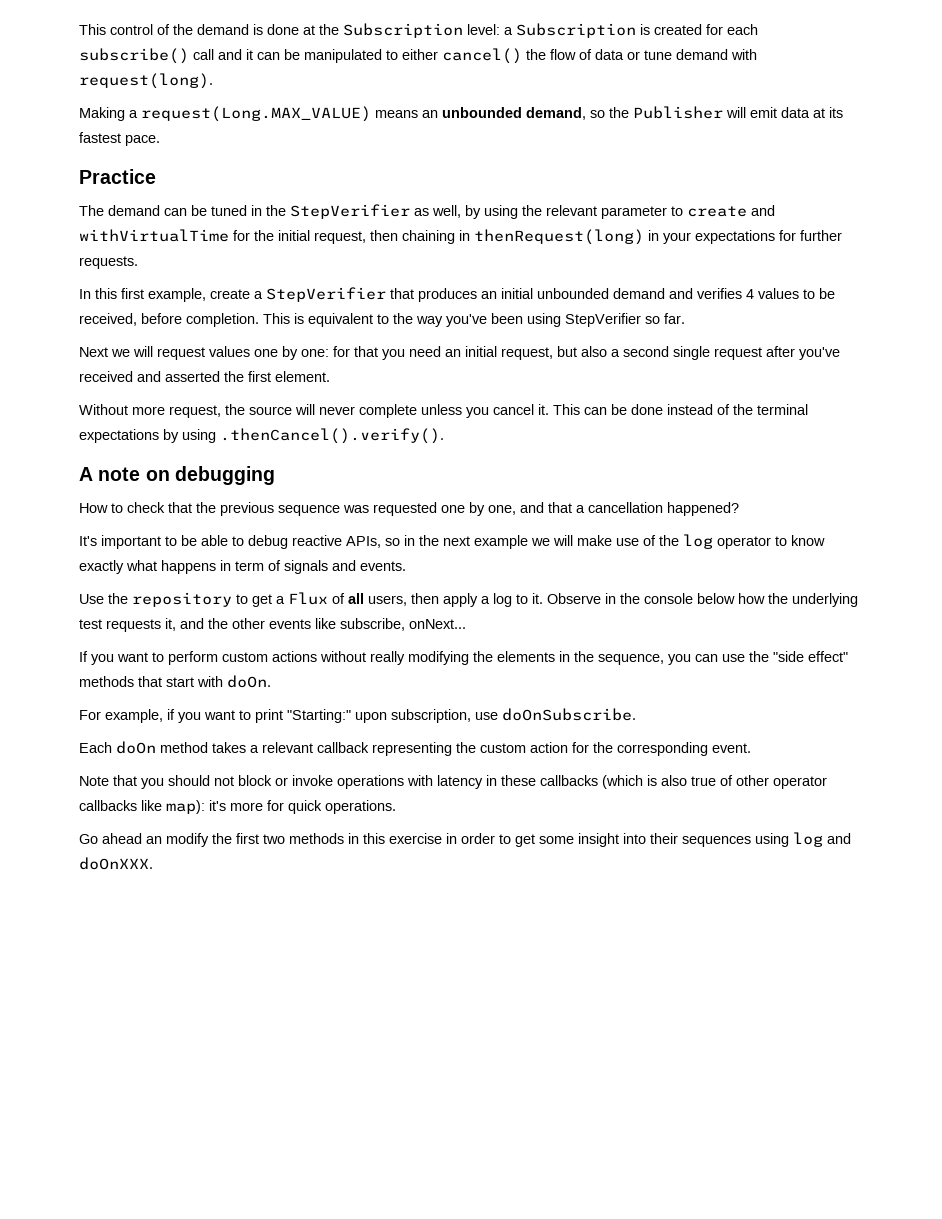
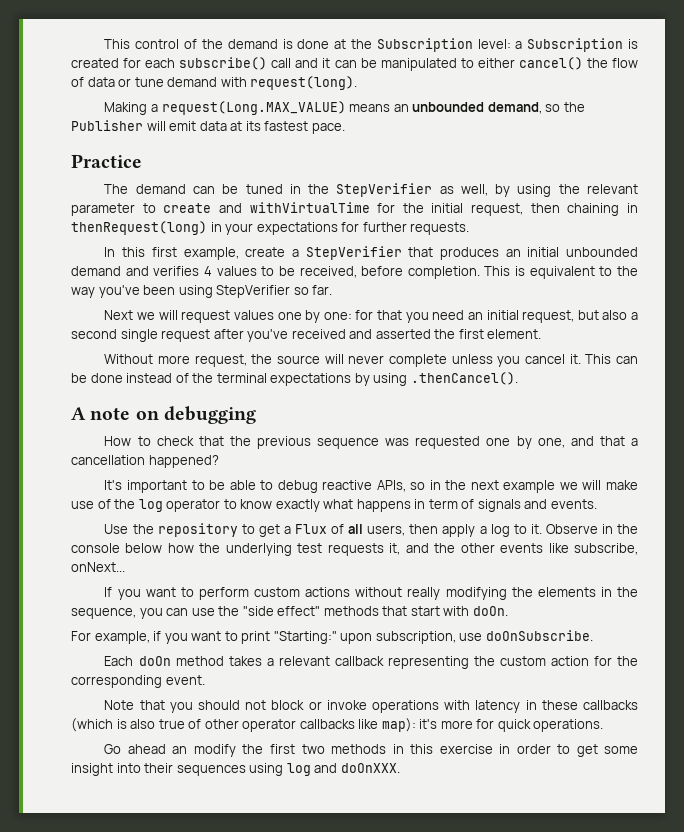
- This can be done instead of the terminal expectations by using .thenCancel().verify().
+ This can be done instead of the terminal expectations by using .thenCancel().

